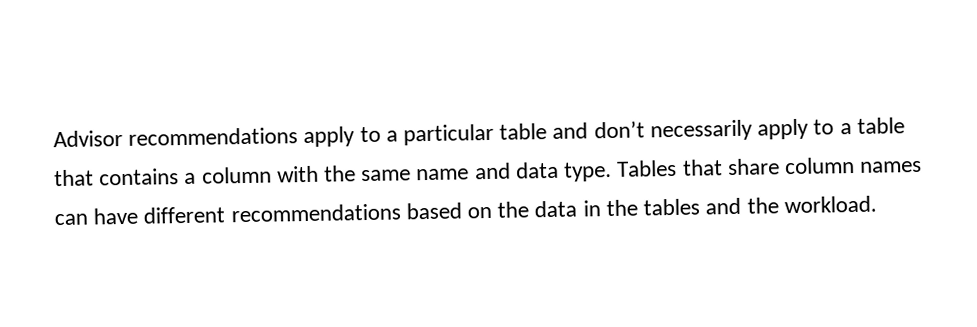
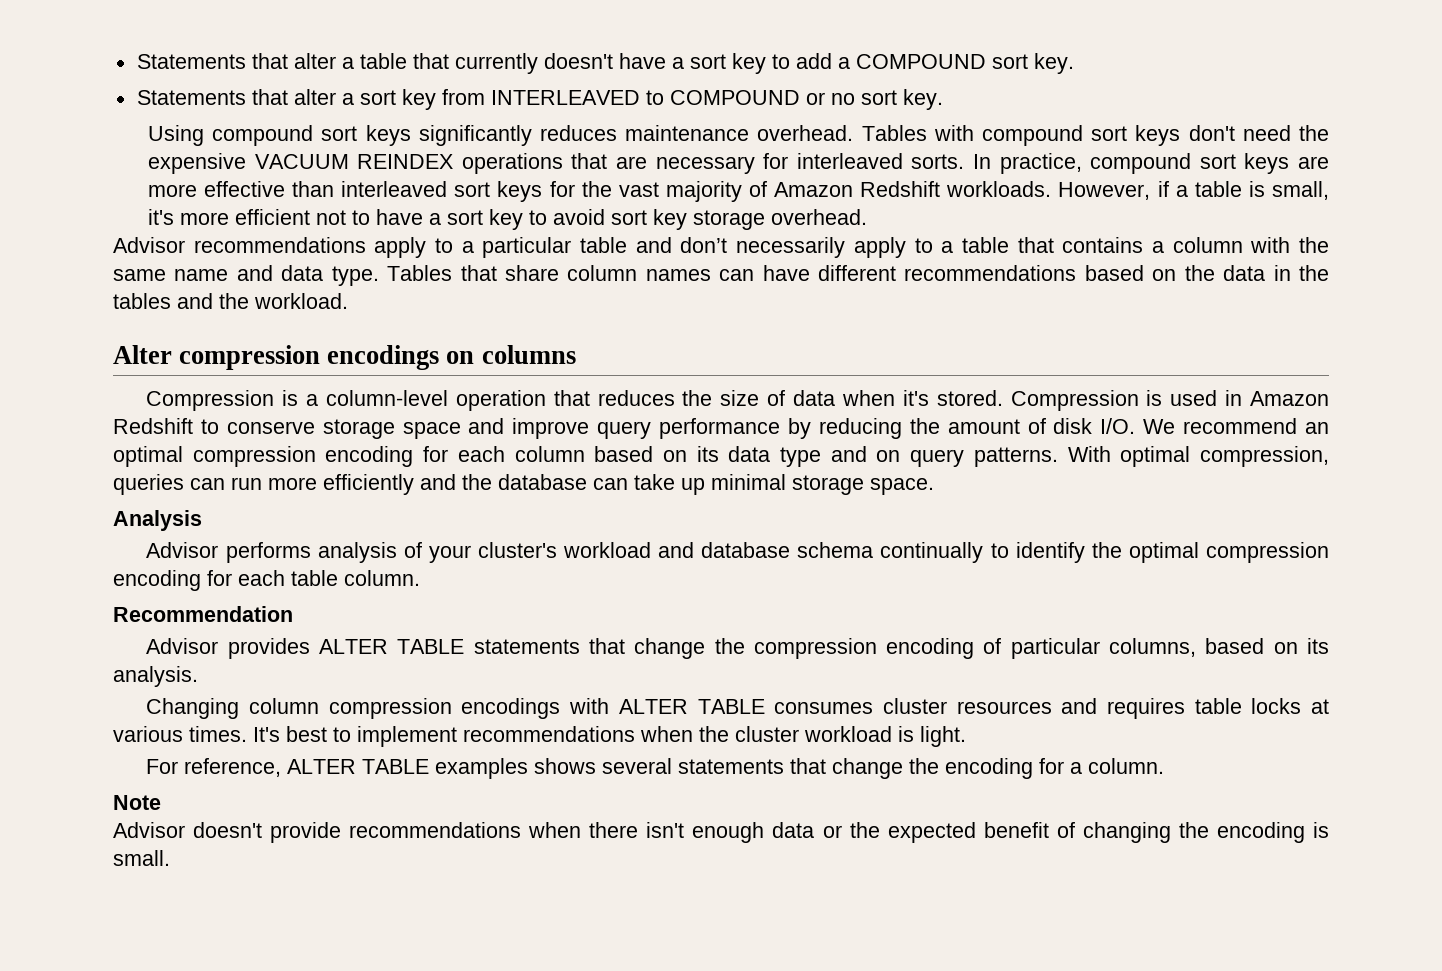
+ Statements that alter a table that currently doesn't have a sort key to add a COMPOUND sort key.
+ Statements that alter a sort key from INTERLEAVED to COMPOUND or no sort key.
+ Using compound sort keys significantly reduces maintenance overhead. Tables with compound sort keys don't need the expensive VACUUM REINDEX operations that are necessary for interleaved sorts. In practice, compound sort keys are more effective than interleaved sort keys for the vast majority of Amazon Redshift workloads. However, if a table is small, it's more efficient not to have a sort key to avoid sort key storage overhead.
+ Alter compression encodings on columns
+ Compression is a column-level operation that reduces the size of data when it's stored. Compression is used in Amazon Redshift to conserve storage space and improve query performance by reducing the amount of disk I/O. We recommend an optimal compression encoding for each column based on its data type and on query patterns. With optimal compression, queries can run more efficiently and the database can take up minimal storage space.
+ Analysis
+ Advisor performs analysis of your cluster's workload and database schema continually to identify the optimal compression encoding for each table column.
+ Recommendation
+ Advisor provides ALTER TABLE statements that change the compression encoding of particular columns, based on its analysis.
+ Changing column compression encodings with ALTER TABLE consumes cluster resources and requires table locks at various times. It's best to implement recommendations when the cluster workload is light.
+ For reference, ALTER TABLE examples shows several statements that change the encoding for a column.
+ Note
+ Advisor doesn't provide recommendations when there isn't enough data or the expected benefit of changing the encoding is small.

